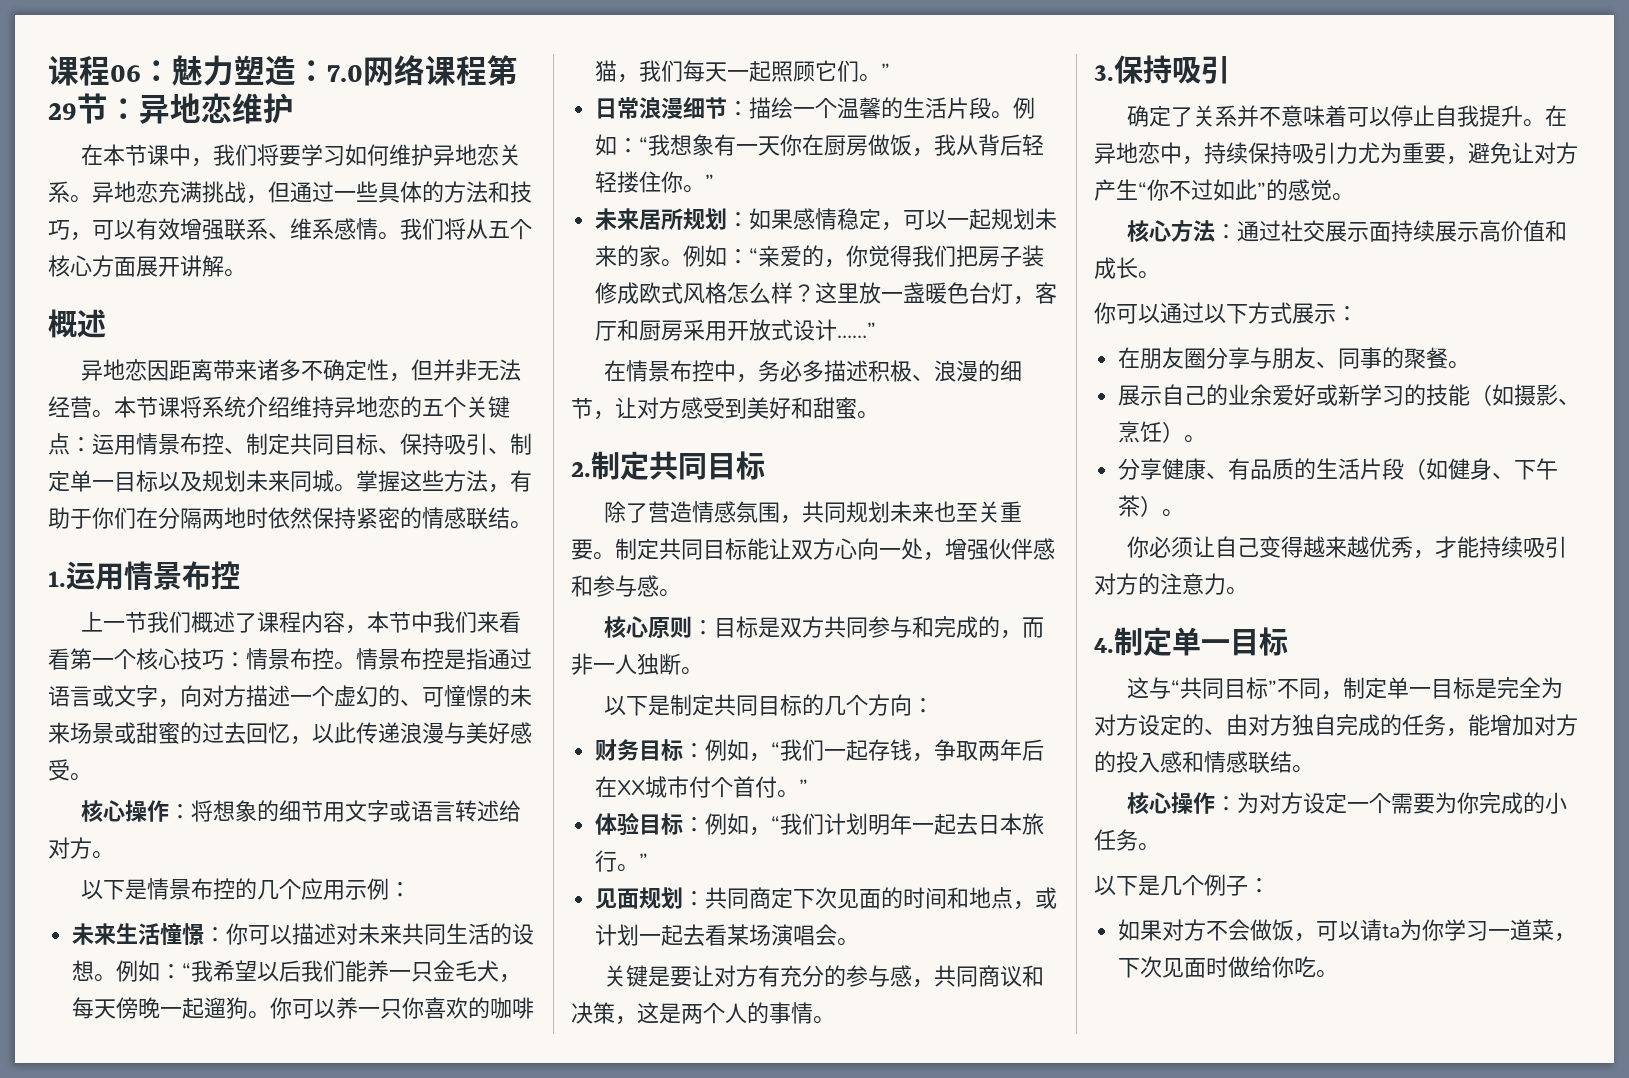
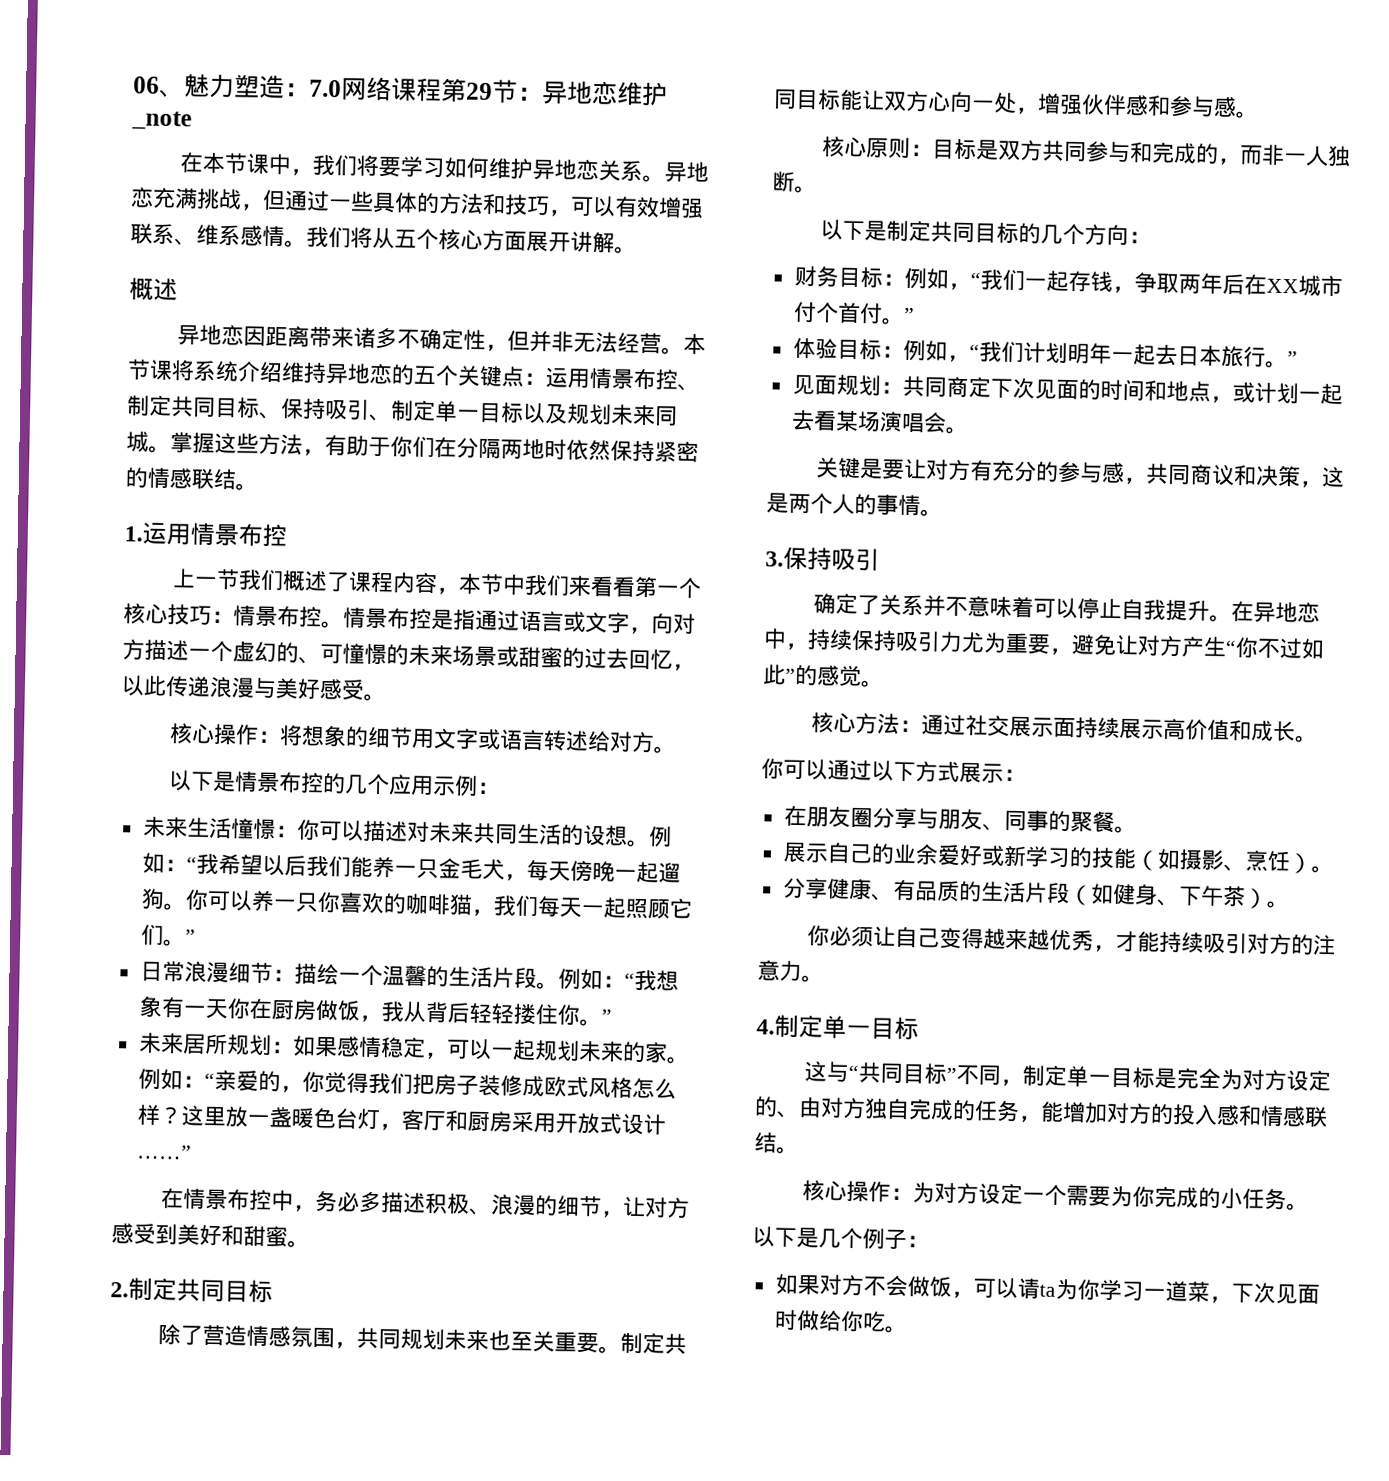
- 课程06：魅力塑造：7.0网络课程第29节：异地恋维护
+ 06、魅力塑造：7.0网络课程第29节：异地恋维护_note

